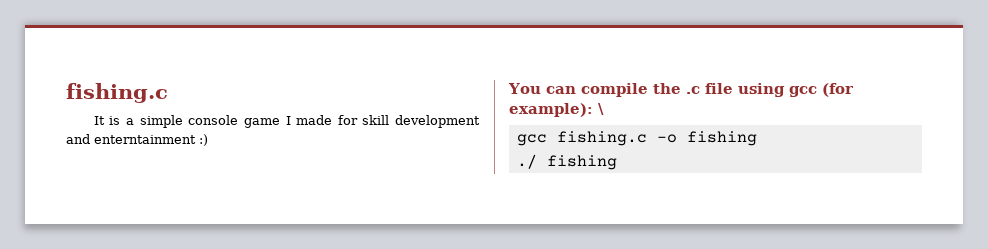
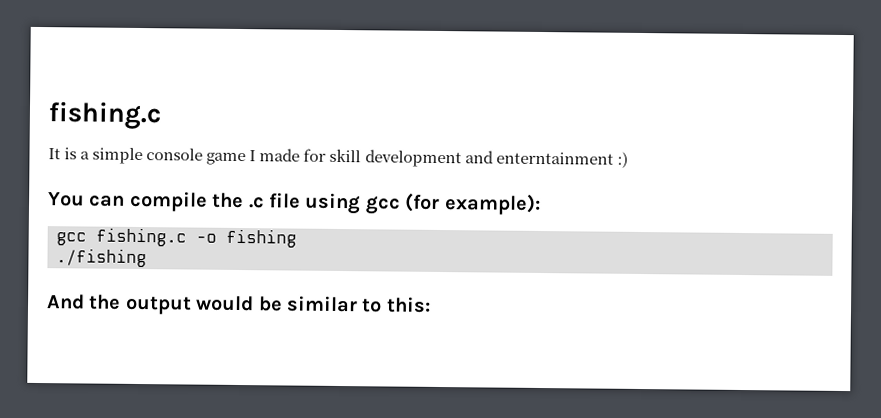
- You can compile the .c file using gcc (for example): \
+ You can compile the .c file using gcc (for example):
- ./ fishing
+ ./fishing
+ And the output would be similar to this:

